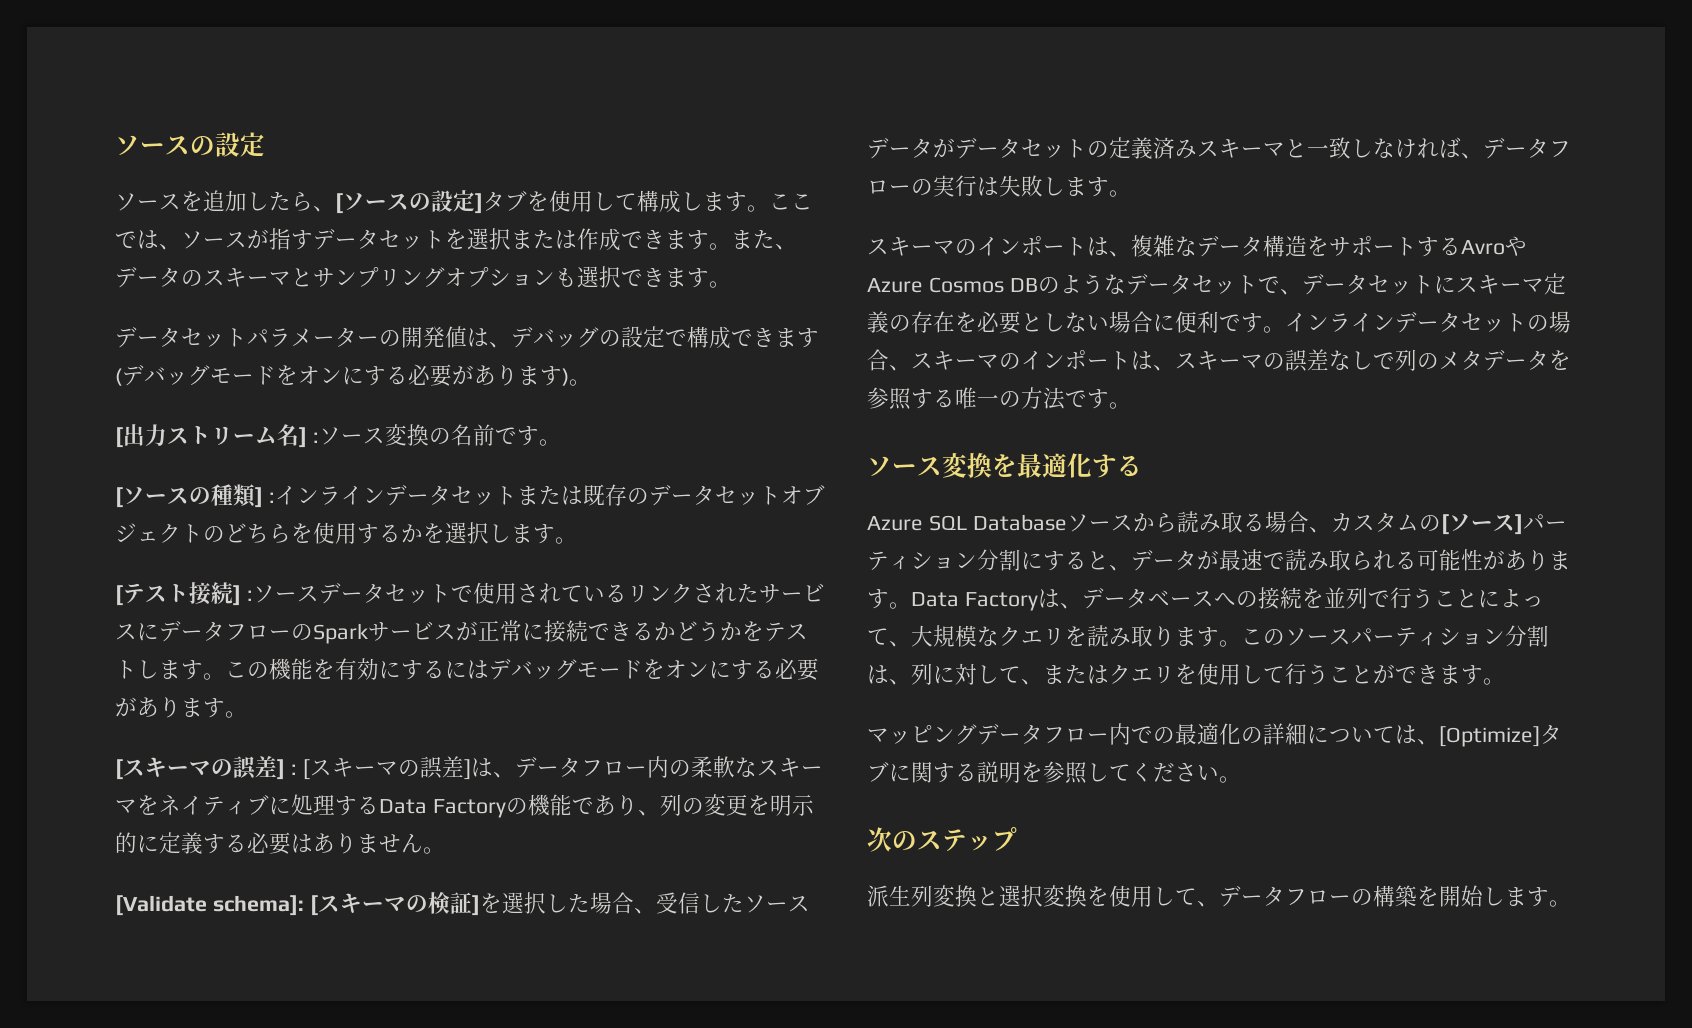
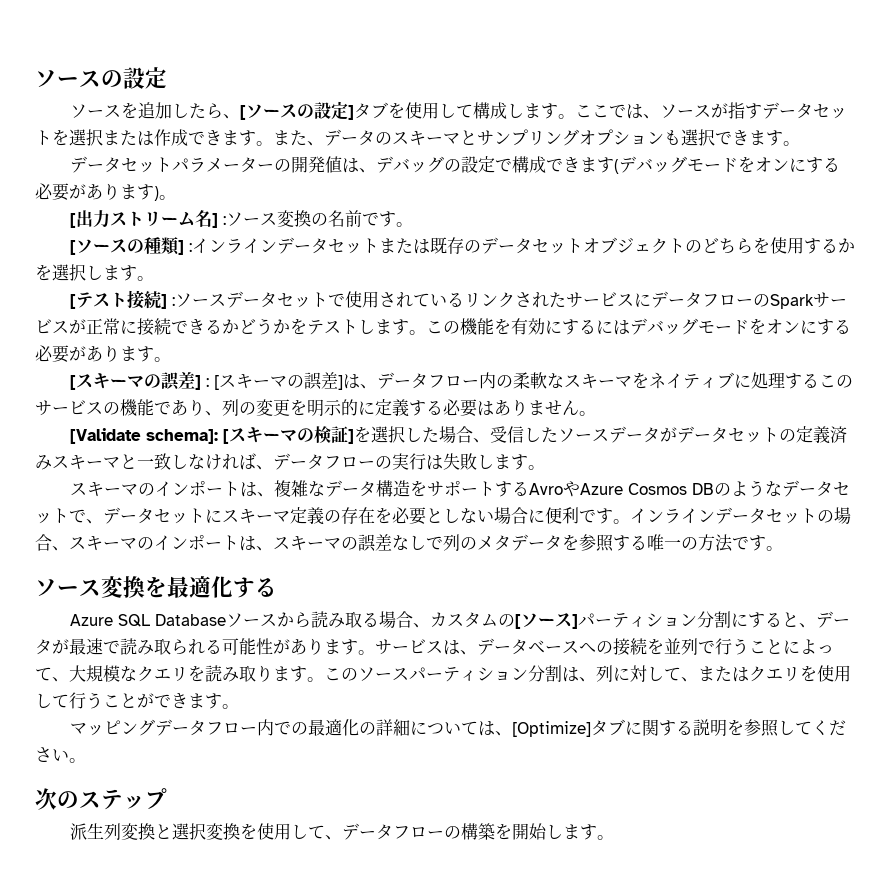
- [スキーマの誤差] : [スキーマの誤差]は、データフロー内の柔軟なスキーマをネイティブに処理するData Factoryの機能であり、列の変更を明示的に定義する必要はありません。
+ [スキーマの誤差] : [スキーマの誤差]は、データフロー内の柔軟なスキーマをネイティブに処理するこのサービスの機能であり、列の変更を明示的に定義する必要はありません。
- Data Factoryは、データベースへの接続を並列で行うことによって、大規模なクエリを読み取ります。
+ サービスは、データベースへの接続を並列で行うことによって、大規模なクエリを読み取ります。

